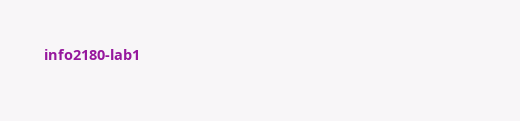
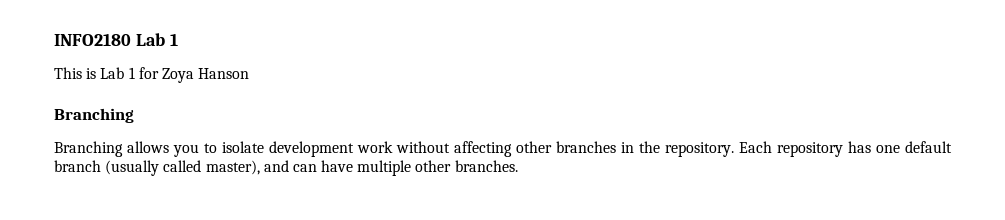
- info2180-lab1
+ INFO2180 Lab 1
+ This is Lab 1 for Zoya Hanson
+ Branching
+ Branching allows you to isolate development work without affecting other branches in the repository. Each repository has one default branch (usually called master), and can have multiple other branches.

